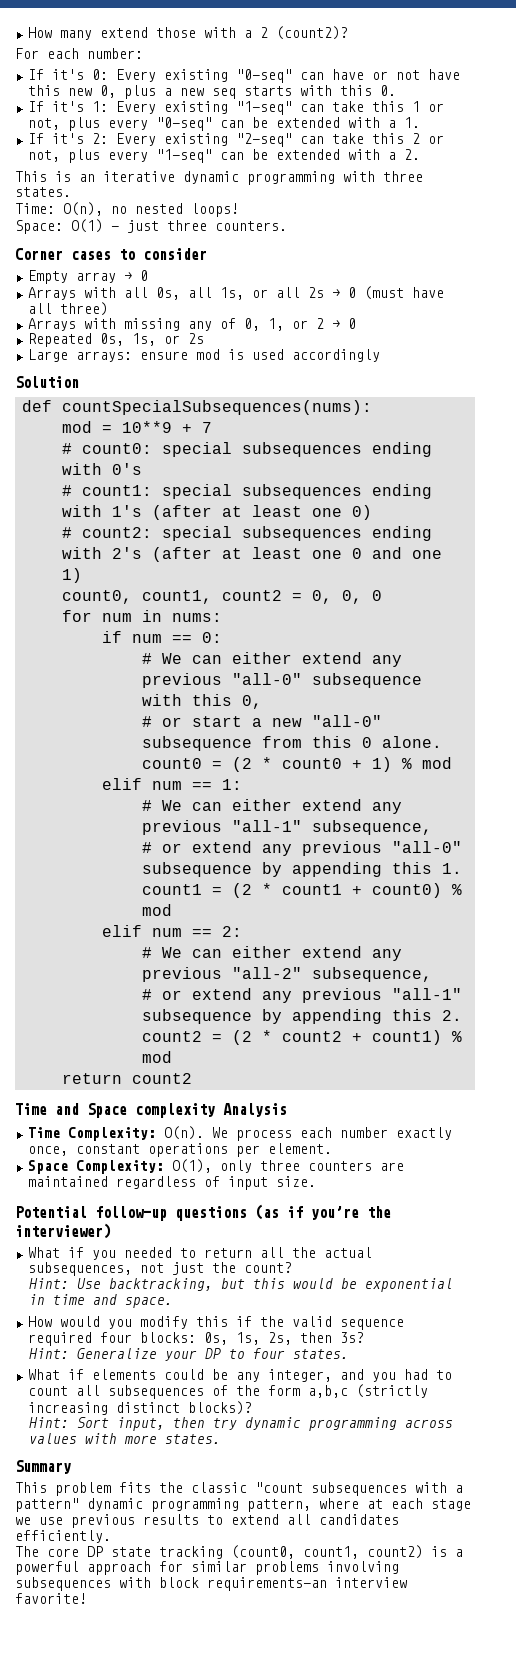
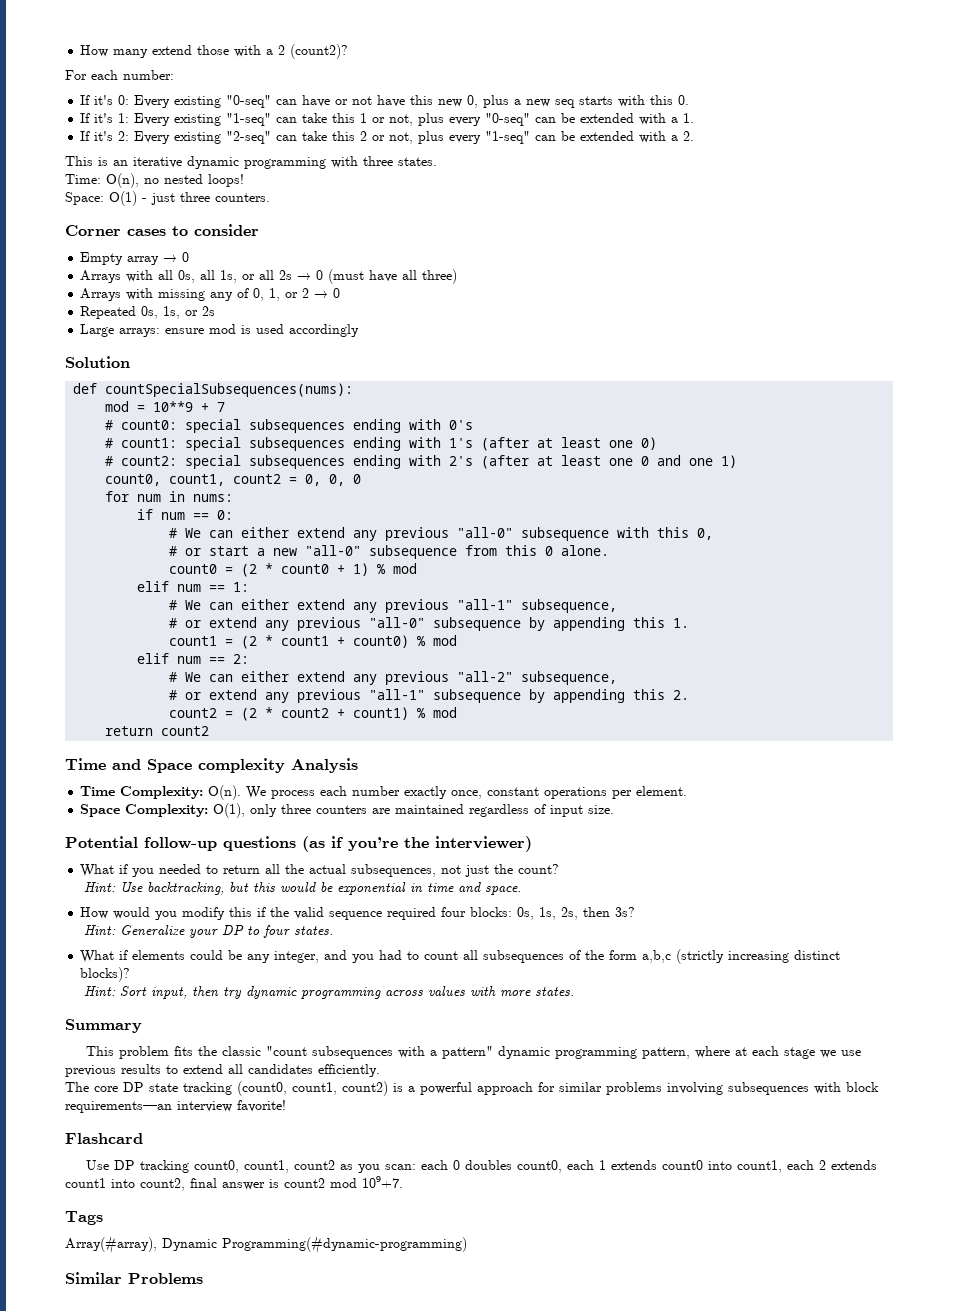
+ Flashcard
+ Use DP tracking count0, count1, count2 as you scan: each 0 doubles count0, each 1 extends count0 into count1, each 2 extends count1 into count2, final answer is count2 mod 10⁹+7.
+ Tags
+ Array(#array), Dynamic Programming(#dynamic-programming)
+ Similar Problems

